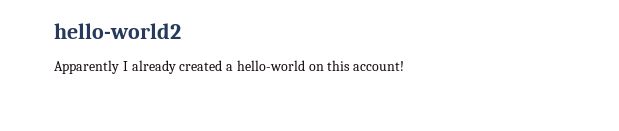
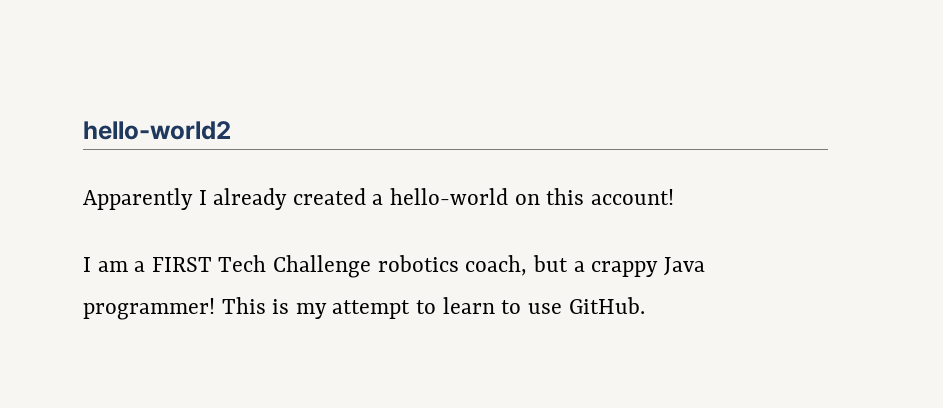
+ I am a FIRST Tech Challenge robotics coach, but a crappy Java programmer! This is my attempt to learn to use GitHub.

